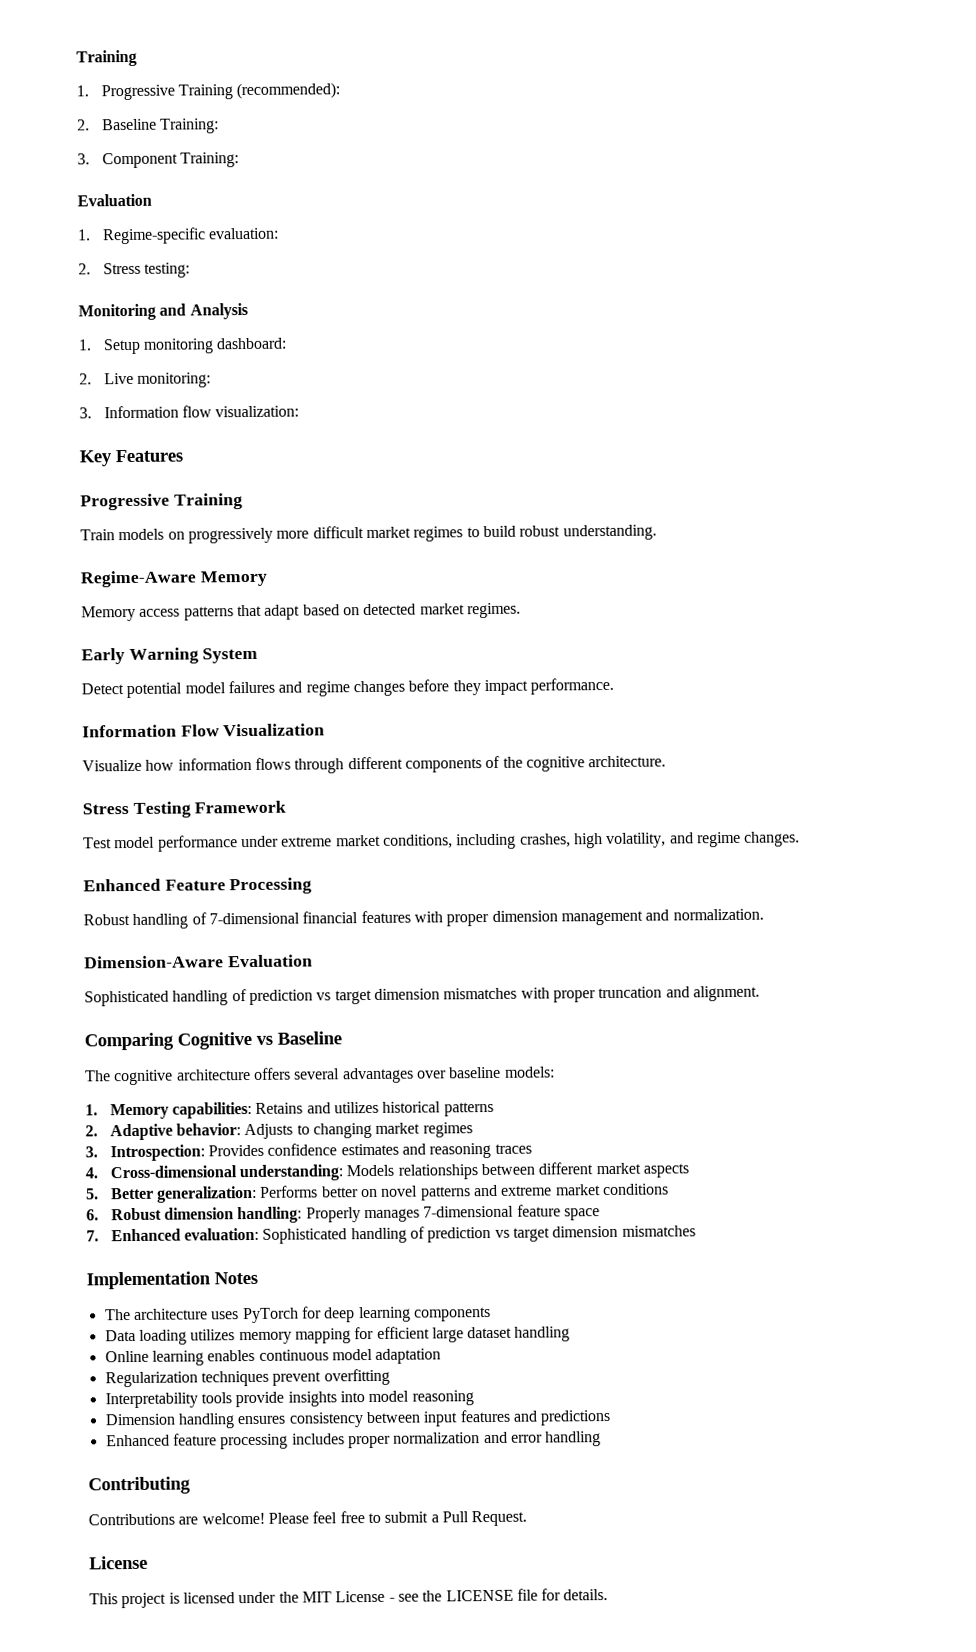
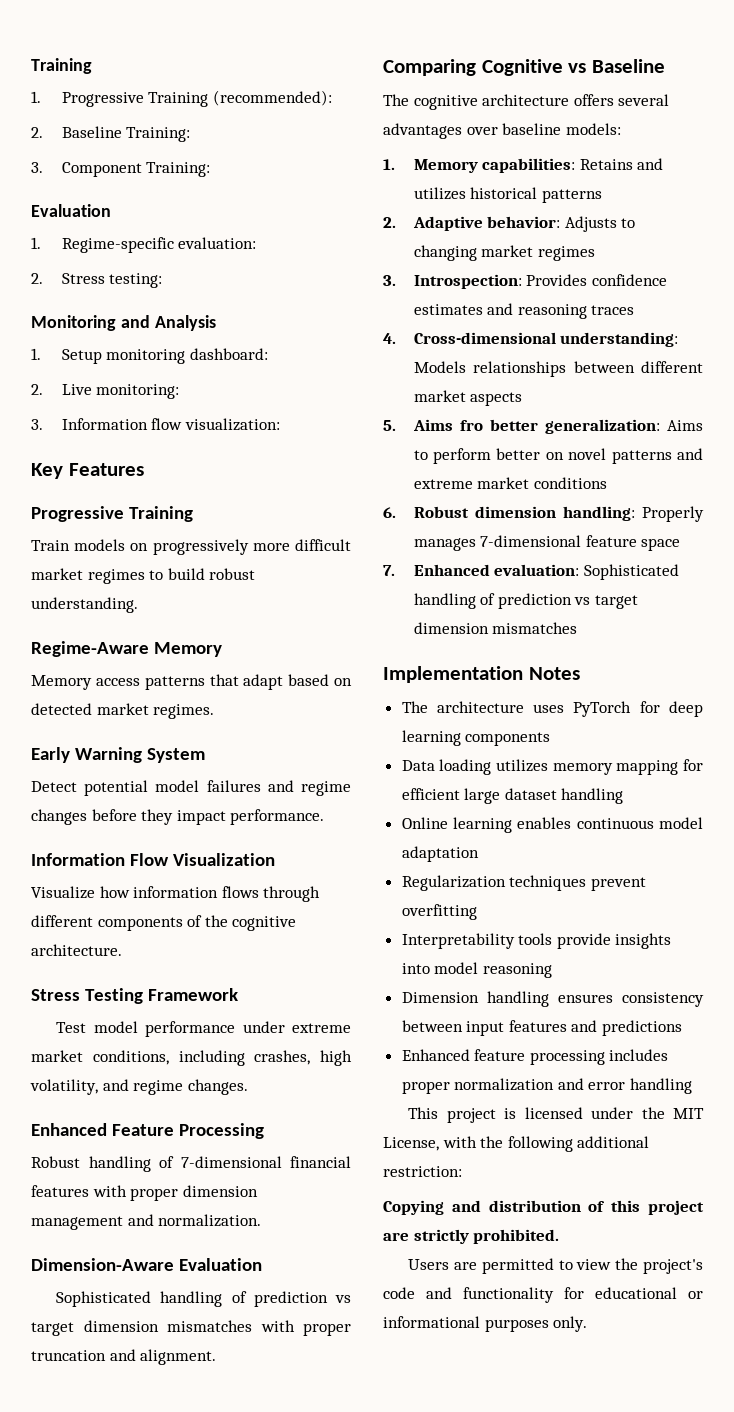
- 5. Better generalization: Performs better on novel patterns and extreme market conditions
+ 5. Aims fro better generalization: Aims to perform better on novel patterns and extreme market conditions
- Contributing
- Contributions are welcome! Please feel free to submit a Pull Request.
- License
- This project is licensed under the MIT License - see the LICENSE file for details.
+ This project is licensed under the MIT License, with the following additional restriction:
+ Copying and distribution of this project are strictly prohibited.
+ Users are permitted to view the project's code and functionality for educational or informational purposes only.

